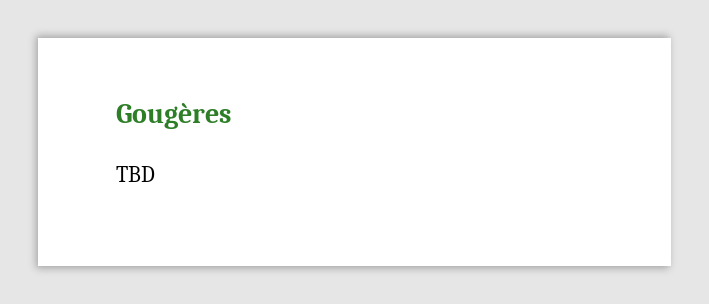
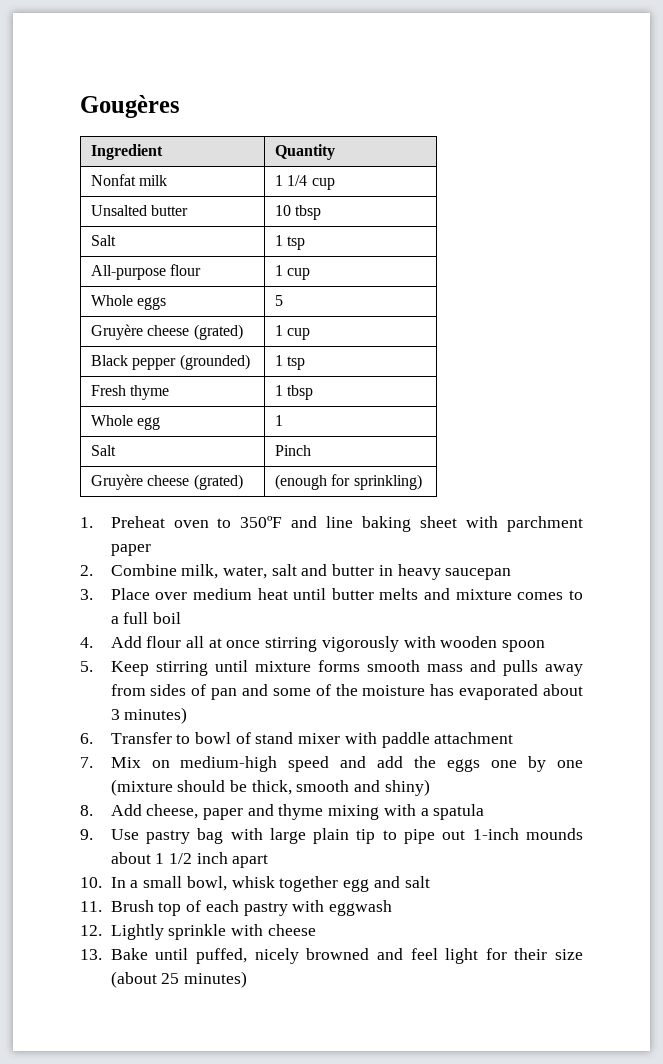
- TBD
+ Ingredient | Quantity
+ Nonfat milk | 1 1/4 cup
+ Unsalted butter | 10 tbsp
+ Salt | 1 tsp
+ All-purpose flour | 1 cup
+ Whole eggs | 5
+ Gruyère cheese (grated) | 1 cup
+ Black pepper (grounded) | 1 tsp
+ Fresh thyme | 1 tbsp
+ Whole egg | 1
+ Salt | Pinch
+ Gruyère cheese (grated) | (enough for sprinkling)
+ 1. Preheat oven to 350ºF and line baking sheet with parchment paper
+ 2. Combine milk, water, salt and butter in heavy saucepan
+ 3. Place over medium heat until butter melts and mixture comes to a full boil
+ 4. Add flour all at once stirring vigorously with wooden spoon
+ 5. Keep stirring until mixture forms smooth mass and pulls away from sides of pan and some of the moisture has evaporated about 3 minutes)
+ 6. Transfer to bowl of stand mixer with paddle attachment
+ 7. Mix on medium-high speed and add the eggs one by one (mixture should be thick, smooth and shiny)
+ 8. Add cheese, paper and thyme mixing with a spatula
+ 9. Use pastry bag with large plain tip to pipe out 1-inch mounds about 1 1/2 inch apart
+ 10. In a small bowl, whisk together egg and salt
+ 11. Brush top of each pastry with eggwash
+ 12. Lightly sprinkle with cheese
+ 13. Bake until puffed, nicely browned and feel light for their size (about 25 minutes)

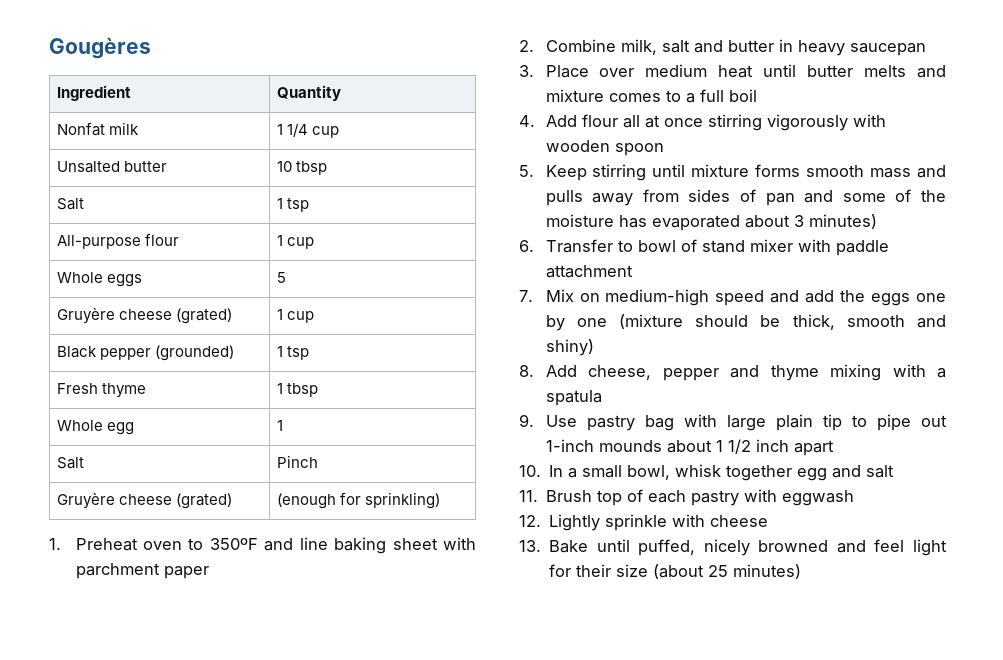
- 2. Combine milk, water, salt and butter in heavy saucepan
+ 2. Combine milk, salt and butter in heavy saucepan
- 8. Add cheese, paper and thyme mixing with a spatula
+ 8. Add cheese, pepper and thyme mixing with a spatula

